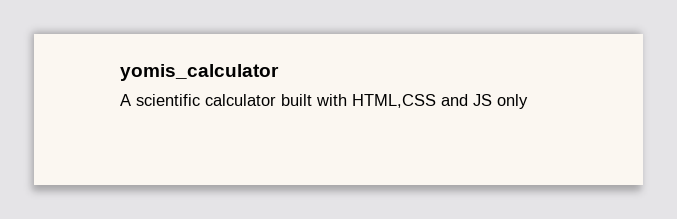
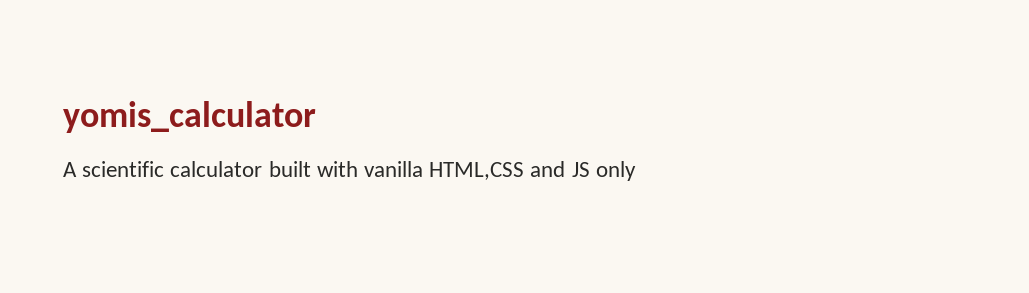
- A scientific calculator built with HTML,CSS and JS only
+ A scientific calculator built with vanilla HTML,CSS and JS only

